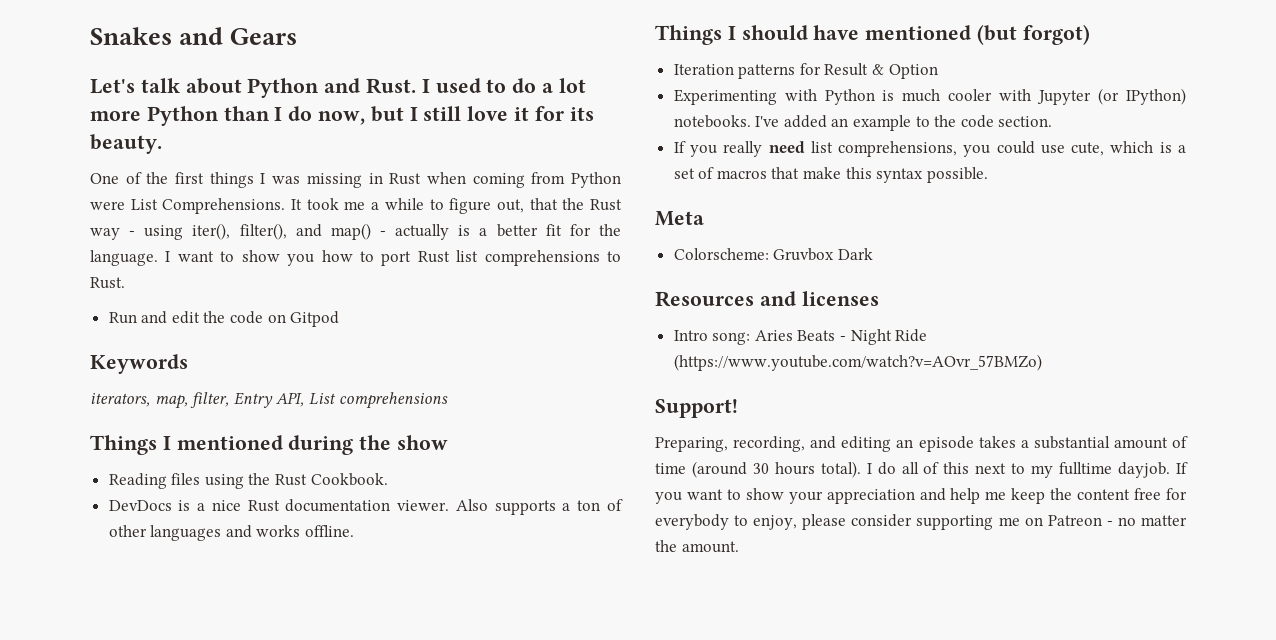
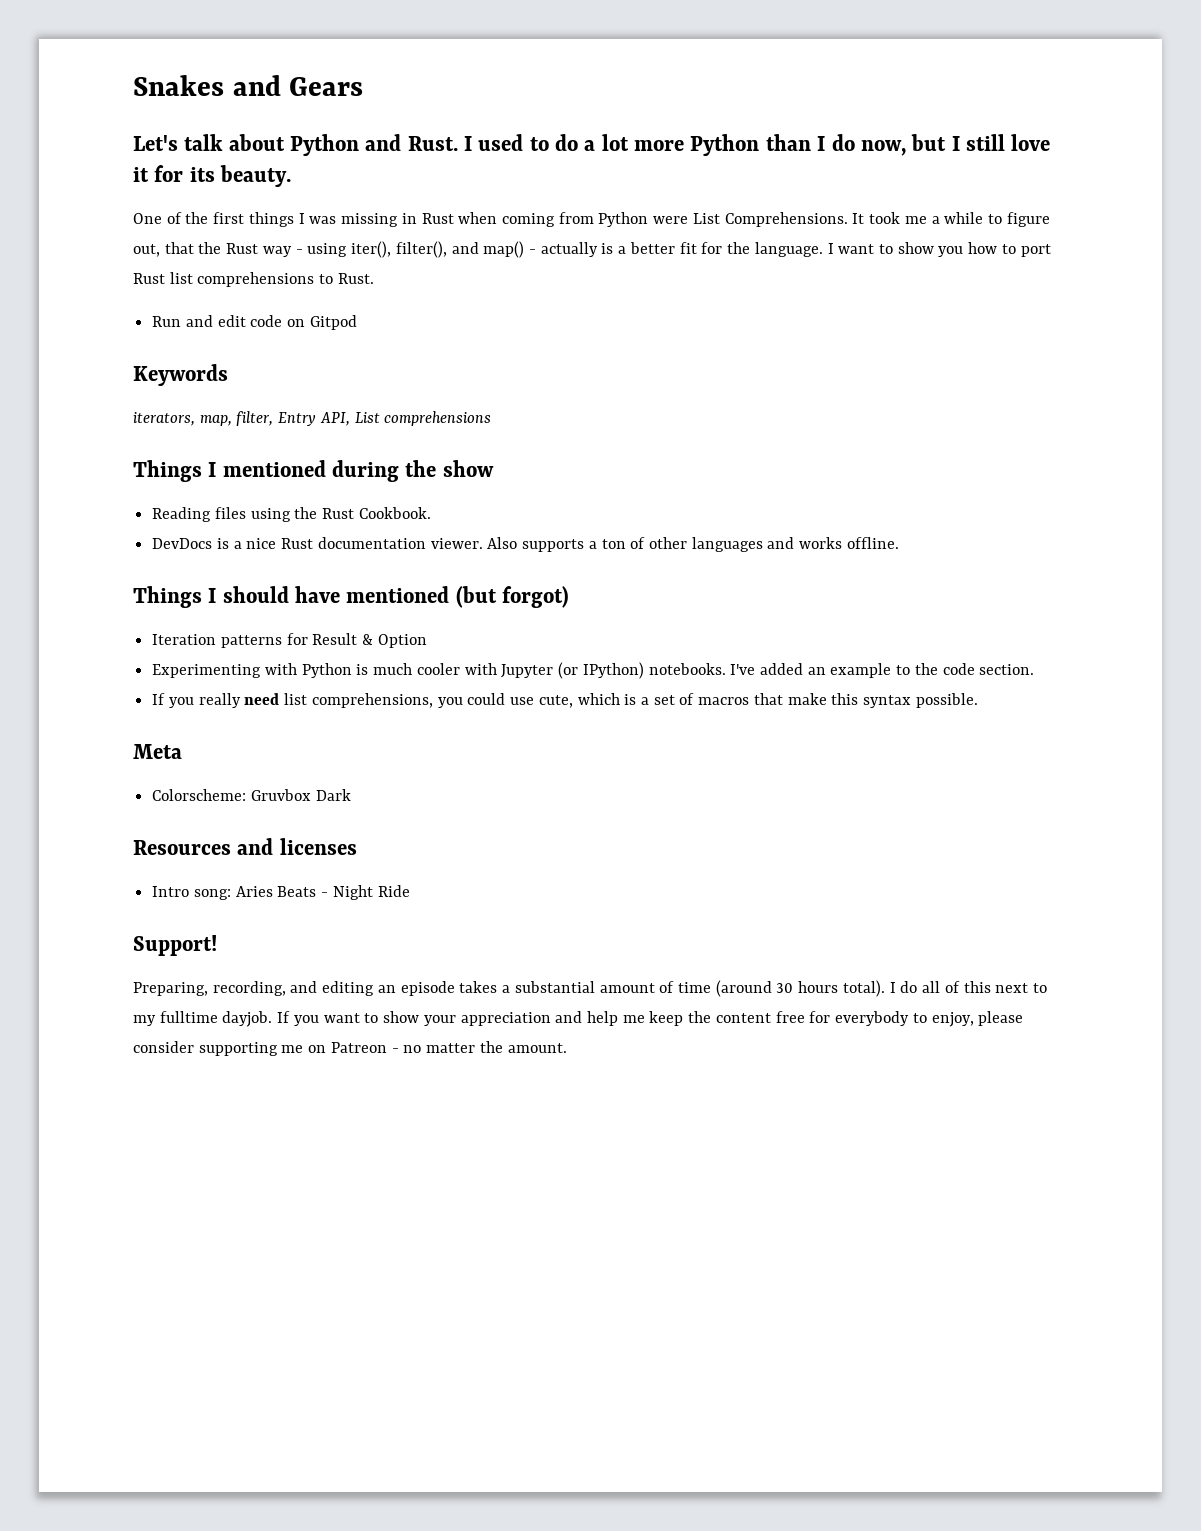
- Run and edit the code on Gitpod
+ Run and edit code on Gitpod
- Intro song: Aries Beats - Night Ride (https://www.youtube.com/watch?v=AOvr_57BMZo)
+ Intro song: Aries Beats - Night Ride

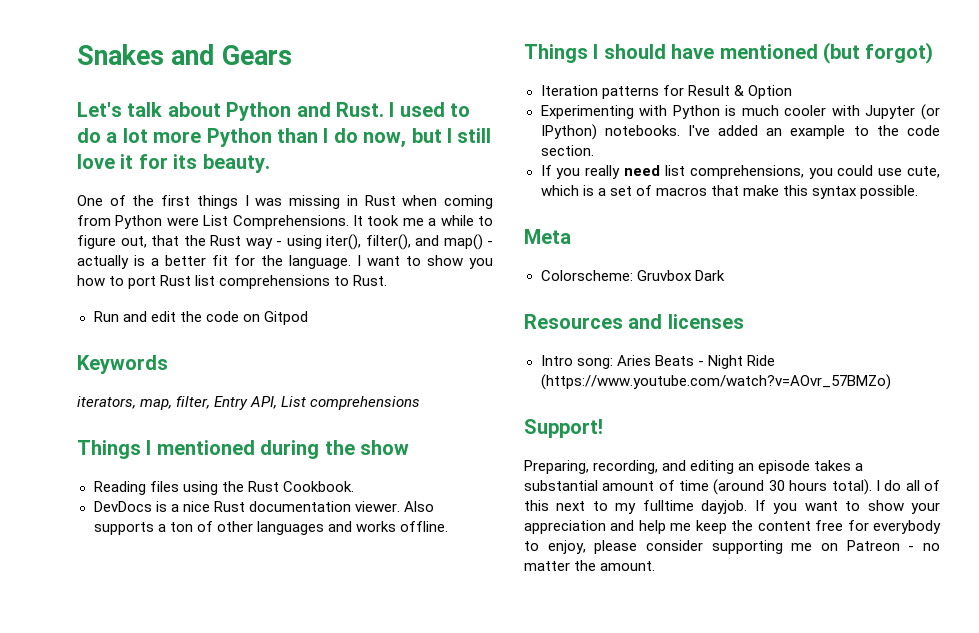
- Run and edit code on Gitpod
+ Run and edit the code on Gitpod
- Intro song: Aries Beats - Night Ride
+ Intro song: Aries Beats - Night Ride (https://www.youtube.com/watch?v=AOvr_57BMZo)

